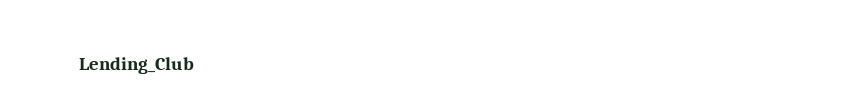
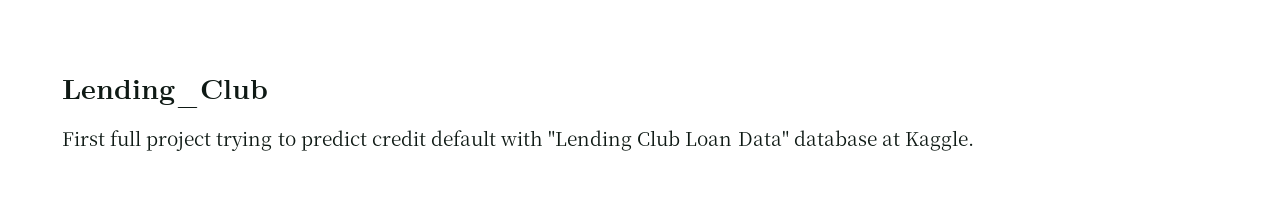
+ First full project trying to predict credit default with "Lending Club Loan Data" database at Kaggle.

